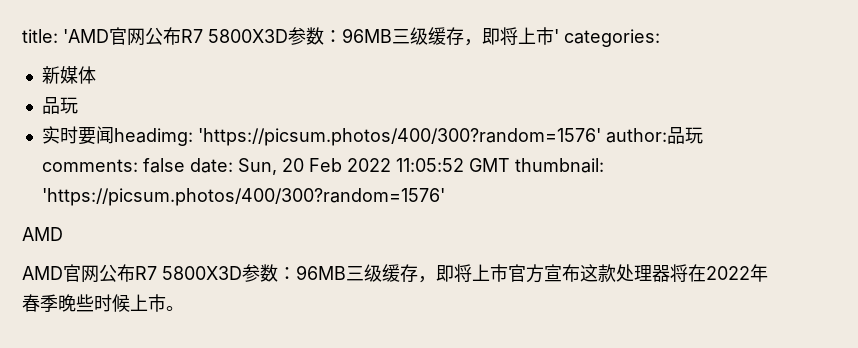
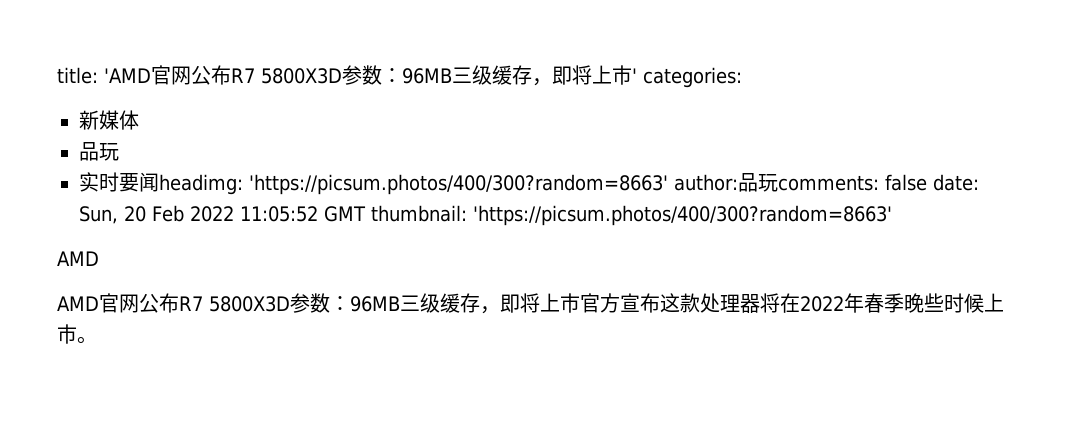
- 实时要闻headimg: 'https://picsum.photos/400/300?random=1576' author:品玩comments: false date: Sun, 20 Feb 2022 11:05:52 GMT thumbnail: 'https://picsum.photos/400/300?random=1576'
+ 实时要闻headimg: 'https://picsum.photos/400/300?random=8663' author:品玩comments: false date: Sun, 20 Feb 2022 11:05:52 GMT thumbnail: 'https://picsum.photos/400/300?random=8663'

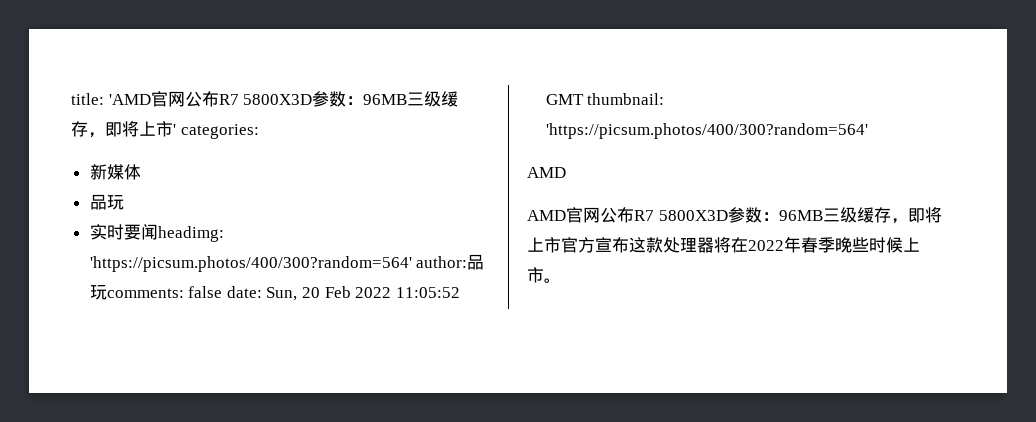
- 实时要闻headimg: 'https://picsum.photos/400/300?random=8663' author:品玩comments: false date: Sun, 20 Feb 2022 11:05:52 GMT thumbnail: 'https://picsum.photos/400/300?random=8663'
+ 实时要闻headimg: 'https://picsum.photos/400/300?random=564' author:品玩comments: false date: Sun, 20 Feb 2022 11:05:52 GMT thumbnail: 'https://picsum.photos/400/300?random=564'

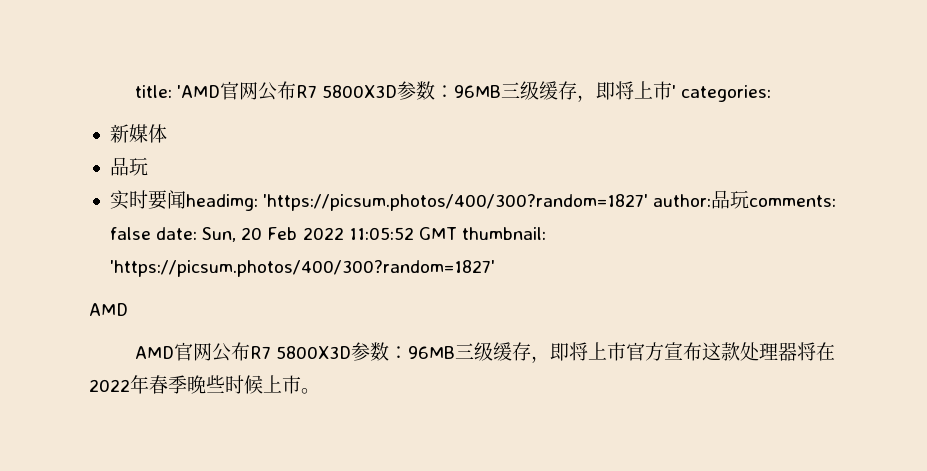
- 实时要闻headimg: 'https://picsum.photos/400/300?random=564' author:品玩comments: false date: Sun, 20 Feb 2022 11:05:52 GMT thumbnail: 'https://picsum.photos/400/300?random=564'
+ 实时要闻headimg: 'https://picsum.photos/400/300?random=1827' author:品玩comments: false date: Sun, 20 Feb 2022 11:05:52 GMT thumbnail: 'https://picsum.photos/400/300?random=1827'

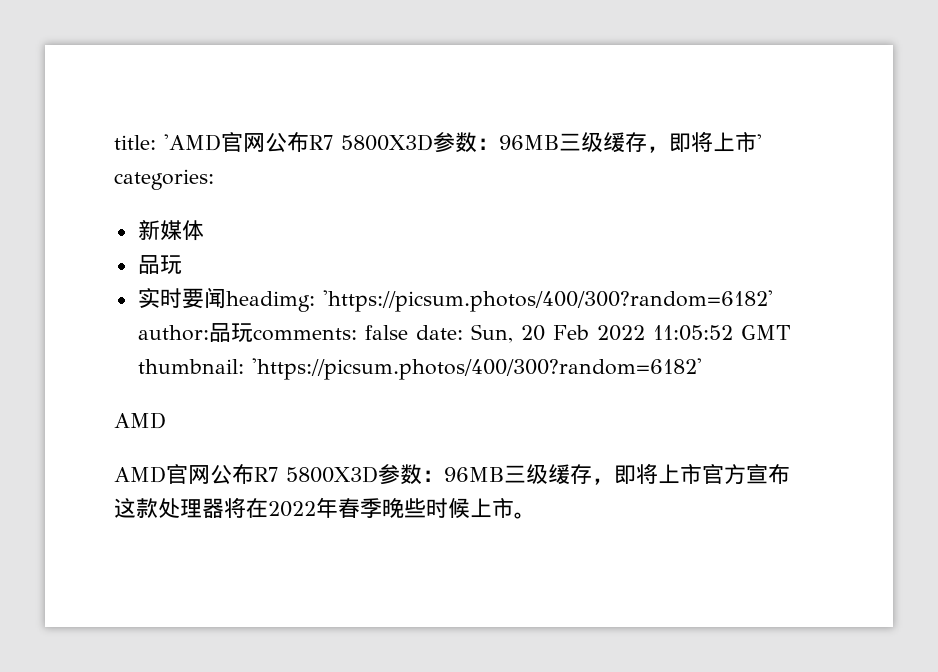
- 实时要闻headimg: 'https://picsum.photos/400/300?random=1827' author:品玩comments: false date: Sun, 20 Feb 2022 11:05:52 GMT thumbnail: 'https://picsum.photos/400/300?random=1827'
+ 实时要闻headimg: 'https://picsum.photos/400/300?random=6182' author:品玩comments: false date: Sun, 20 Feb 2022 11:05:52 GMT thumbnail: 'https://picsum.photos/400/300?random=6182'

